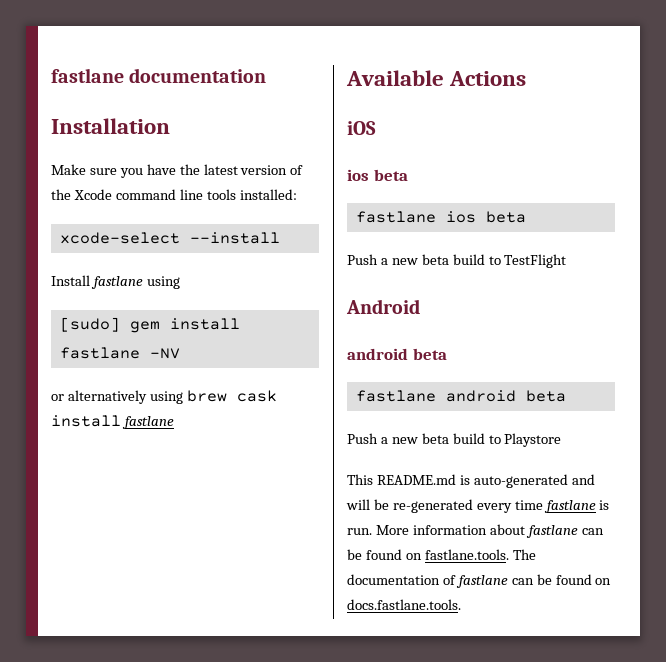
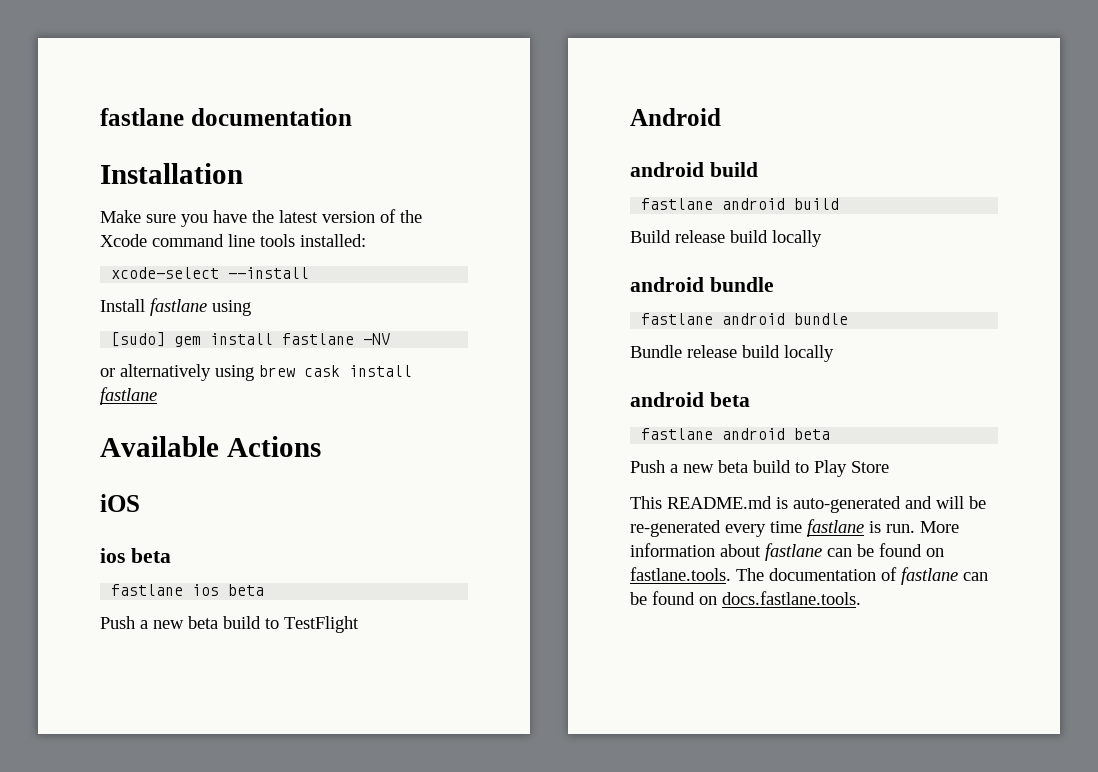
  Android
+ android build
+ fastlane android build
+ Build release build locally
+ android bundle
+ fastlane android bundle
+ Bundle release build locally
- Push a new beta build to Playstore
+ Push a new beta build to Play Store

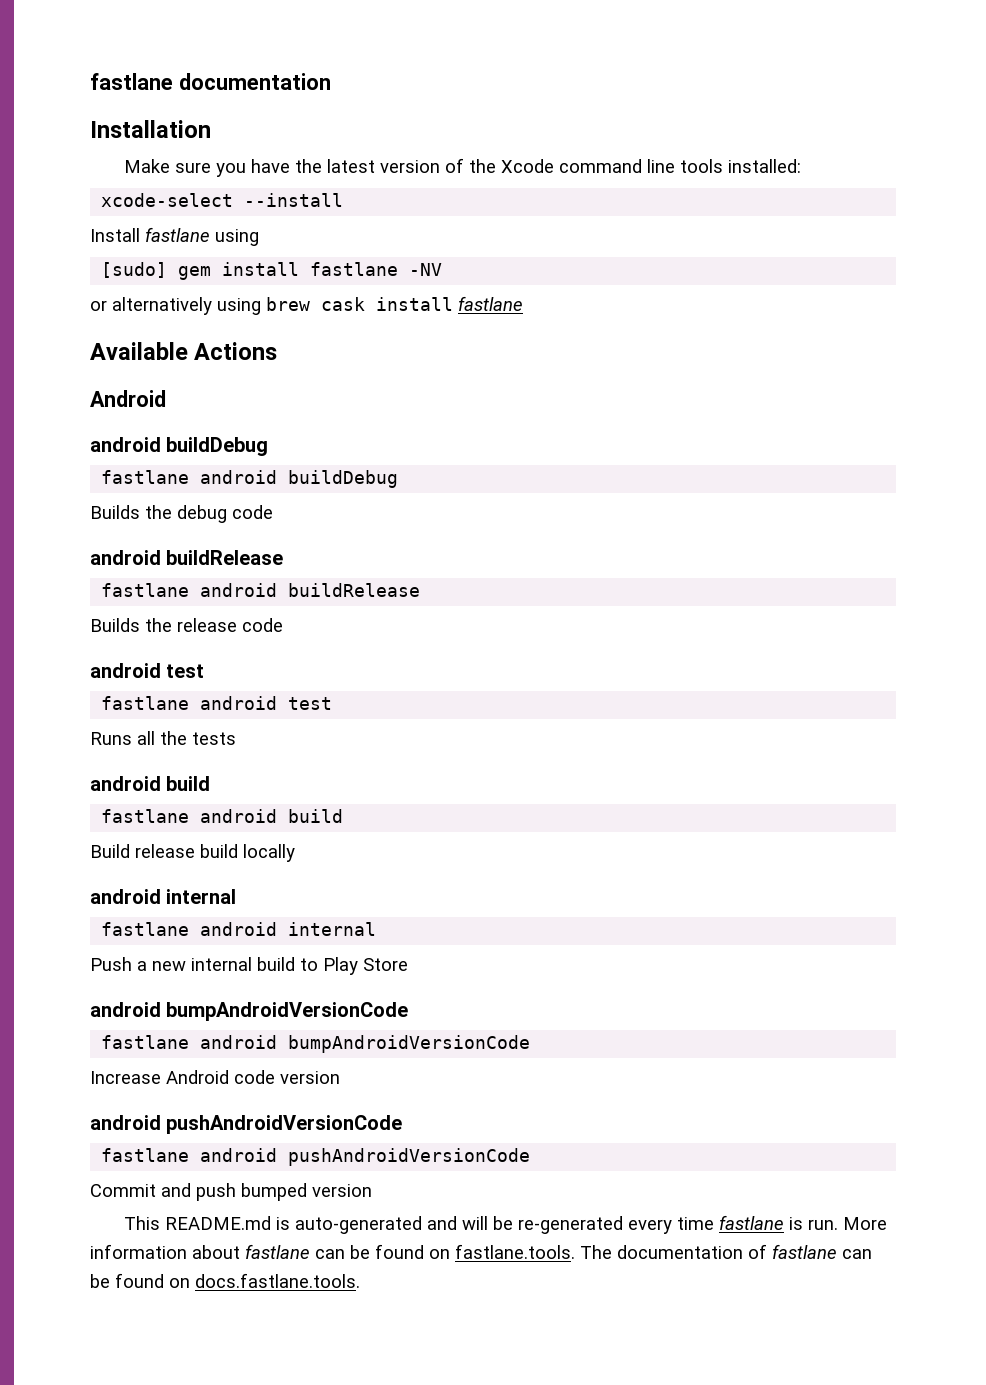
  Available Actions
- iOS
- ios beta
- fastlane ios beta
- Push a new beta build to TestFlight
  Android
+ android buildDebug
+ fastlane android buildDebug
+ Builds the debug code
+ android buildRelease
+ fastlane android buildRelease
+ Builds the release code
+ android test
+ fastlane android test
+ Runs all the tests
  Build release build locally
- android bundle
- fastlane android bundle
- Bundle release build locally
- android beta
- fastlane android beta
- Push a new beta build to Play Store
+ android internal
+ fastlane android internal
+ Push a new internal build to Play Store
+ android bumpAndroidVersionCode
+ fastlane android bumpAndroidVersionCode
+ Increase Android code version
+ android pushAndroidVersionCode
+ fastlane android pushAndroidVersionCode
+ Commit and push bumped version

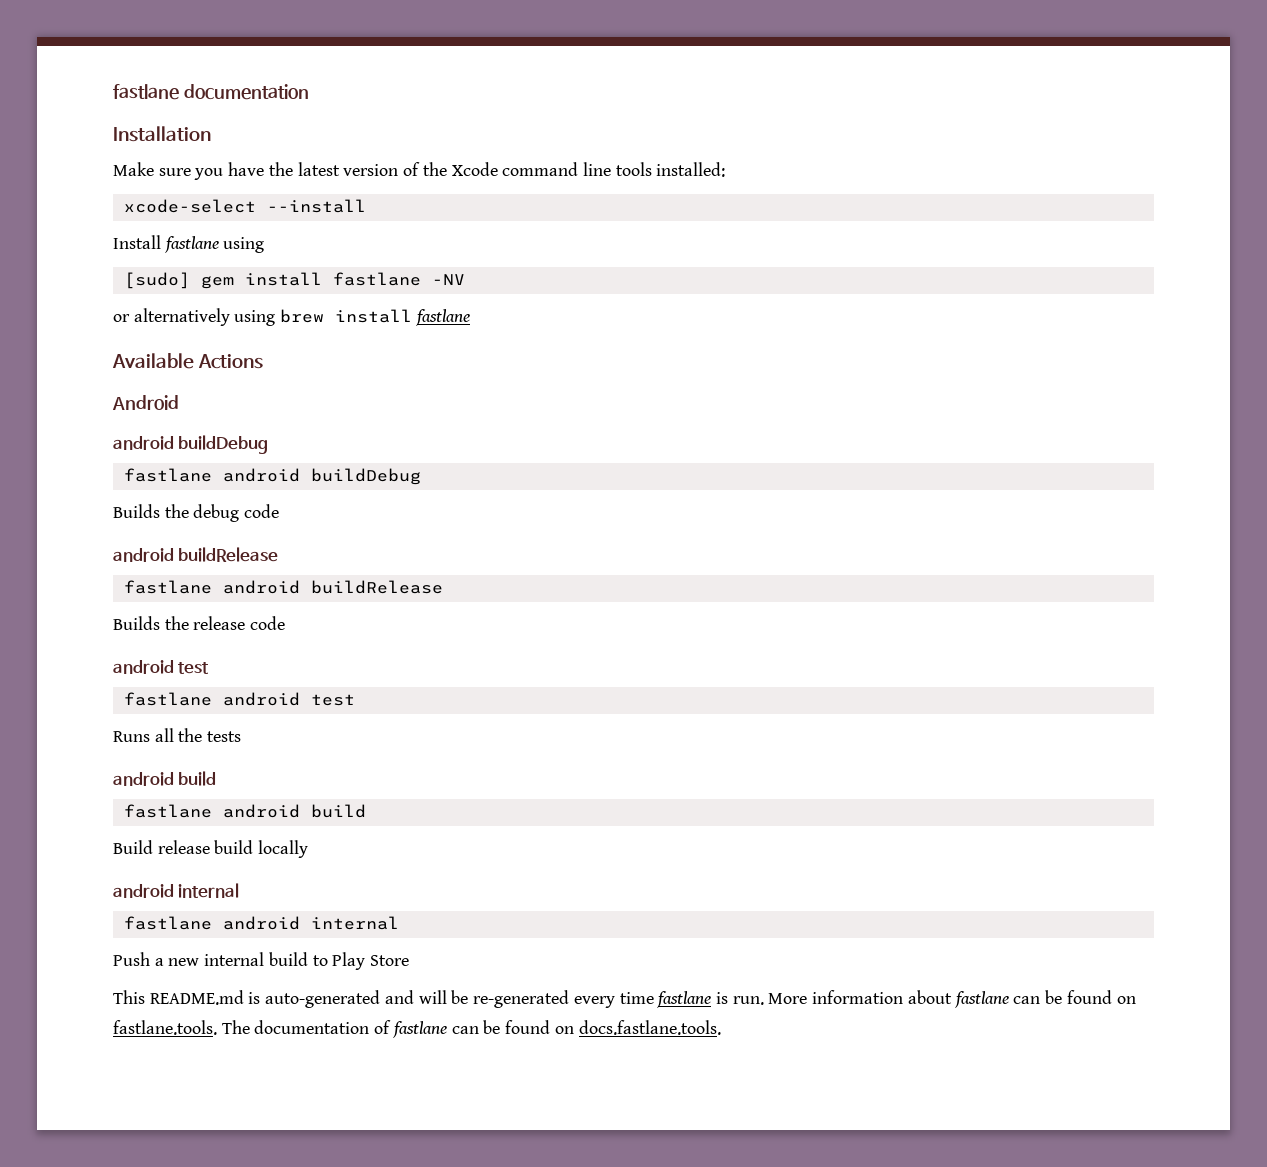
- or alternatively using brew cask install fastlane
+ or alternatively using brew install fastlane
  Push a new internal build to Play Store
- android bumpAndroidVersionCode
- fastlane android bumpAndroidVersionCode
- Increase Android code version
- android pushAndroidVersionCode
- fastlane android pushAndroidVersionCode
- Commit and push bumped version

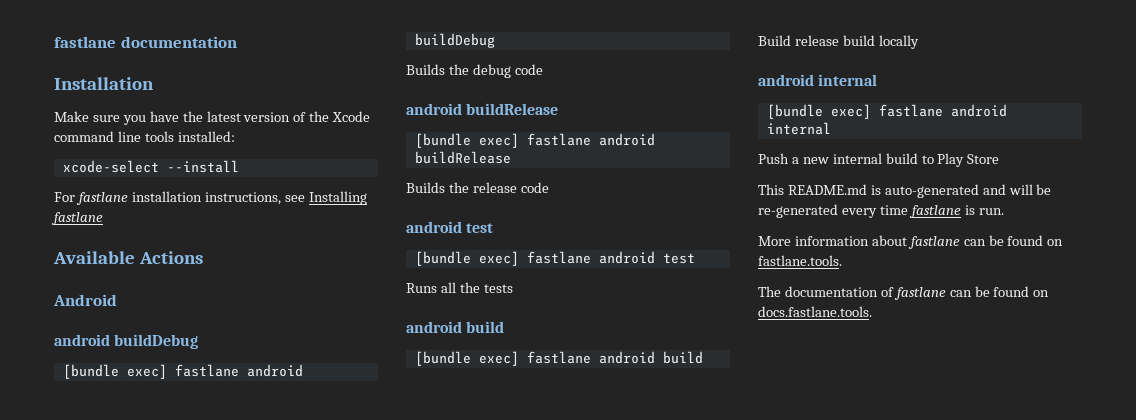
- Install fastlane using
- [sudo] gem install fastlane -NV
- or alternatively using brew install fastlane
+ For fastlane installation instructions, see Installing fastlane
- fastlane android buildDebug
+ [bundle exec] fastlane android buildDebug
- fastlane android buildRelease
+ [bundle exec] fastlane android buildRelease
- fastlane android test
+ [bundle exec] fastlane android test
- fastlane android build
+ [bundle exec] fastlane android build
- fastlane android internal
+ [bundle exec] fastlane android internal
- This README.md is auto-generated and will be re-generated every time fastlane is run. More information about fastlane can be found on fastlane.tools. The documentation of fastlane can be found on docs.fastlane.tools.
+ This README.md is auto-generated and will be re-generated every time fastlane is run.
+ More information about fastlane can be found on fastlane.tools.
+ The documentation of fastlane can be found on docs.fastlane.tools.

